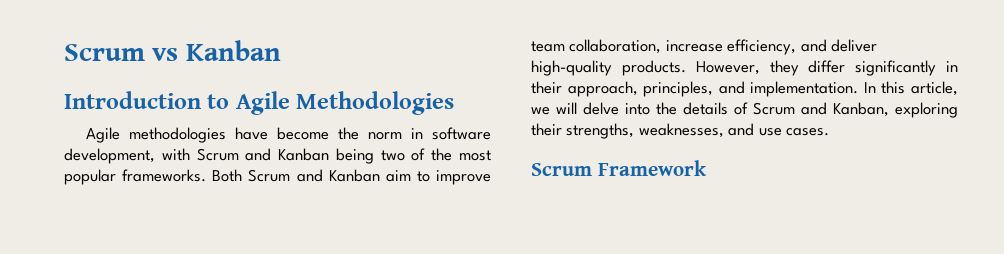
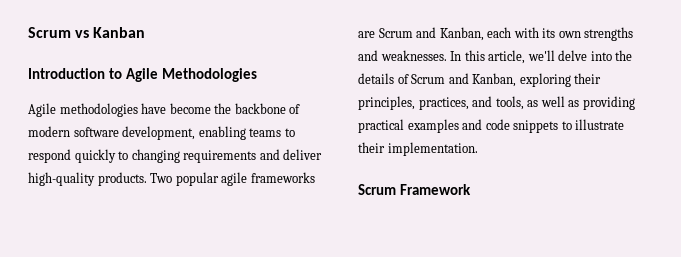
- Agile methodologies have become the norm in software development, with Scrum and Kanban being two of the most popular frameworks. Both Scrum and Kanban aim to improve team collaboration, increase efficiency, and deliver high-quality products. However, they differ significantly in their approach, principles, and implementation.
+ Agile methodologies have become the backbone of modern software development, enabling teams to respond quickly to changing requirements and deliver high-quality products. Two popular agile frameworks are Scrum and Kanban, each with its own strengths and weaknesses.
- In this article, we will delve into the details of Scrum and Kanban, exploring their strengths, weaknesses, and use cases.
+ In this article, we'll delve into the details of Scrum and Kanban, exploring their principles, practices, and tools, as well as providing practical examples and code snippets to illustrate their implementation.

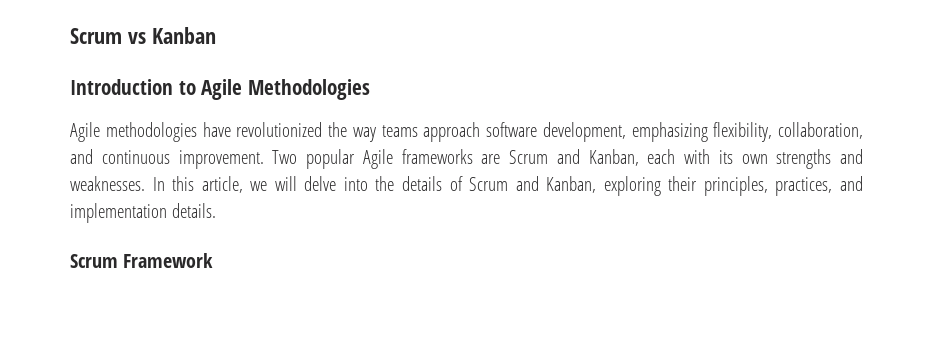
- Agile methodologies have become the backbone of modern software development, enabling teams to respond quickly to changing requirements and deliver high-quality products.
+ Agile methodologies have revolutionized the way teams approach software development, emphasizing flexibility, collaboration, and continuous improvement.
- Two popular agile frameworks are Scrum and Kanban, each with its own strengths and weaknesses.
+ Two popular Agile frameworks are Scrum and Kanban, each with its own strengths and weaknesses.
- In this article, we'll delve into the details of Scrum and Kanban, exploring their principles, practices, and tools, as well as providing practical examples and code snippets to illustrate their implementation.
+ In this article, we will delve into the details of Scrum and Kanban, exploring their principles, practices, and implementation details.

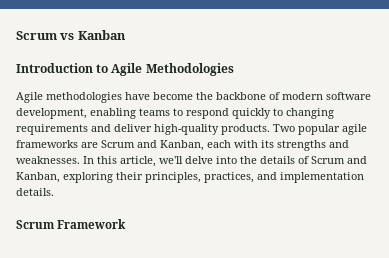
- Agile methodologies have revolutionized the way teams approach software development, emphasizing flexibility, collaboration, and continuous improvement.
+ Agile methodologies have become the backbone of modern software development, enabling teams to respond quickly to changing requirements and deliver high-quality products.
- Two popular Agile frameworks are Scrum and Kanban, each with its own strengths and weaknesses.
+ Two popular agile frameworks are Scrum and Kanban, each with its strengths and weaknesses.
- In this article, we will delve into the details of Scrum and Kanban, exploring their principles, practices, and implementation details.
+ In this article, we'll delve into the details of Scrum and Kanban, exploring their principles, practices, and implementation details.

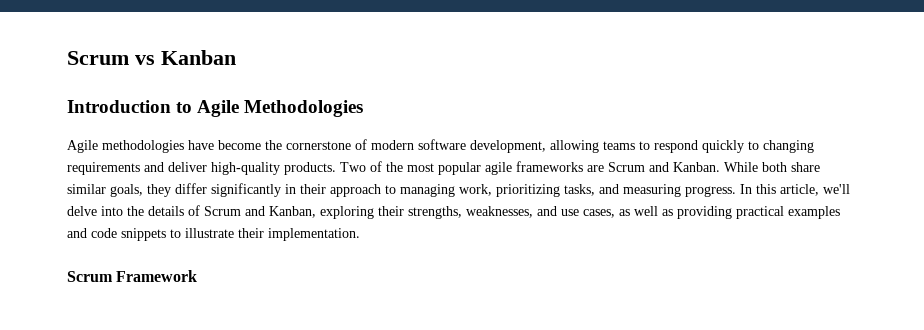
- Agile methodologies have become the backbone of modern software development, enabling teams to respond quickly to changing requirements and deliver high-quality products.
+ Agile methodologies have become the cornerstone of modern software development, allowing teams to respond quickly to changing requirements and deliver high-quality products.
- Two popular agile frameworks are Scrum and Kanban, each with its strengths and weaknesses.
+ Two of the most popular agile frameworks are Scrum and Kanban. While both share similar goals, they differ significantly in their approach to managing work, prioritizing tasks, and measuring progress.
- In this article, we'll delve into the details of Scrum and Kanban, exploring their principles, practices, and implementation details.
+ In this article, we'll delve into the details of Scrum and Kanban, exploring their strengths, weaknesses, and use cases, as well as providing practical examples and code snippets to illustrate their implementation.

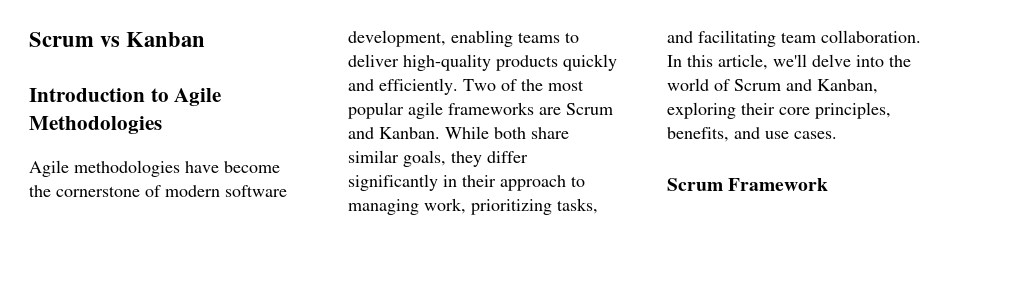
- Agile methodologies have become the cornerstone of modern software development, allowing teams to respond quickly to changing requirements and deliver high-quality products.
+ Agile methodologies have become the cornerstone of modern software development, enabling teams to deliver high-quality products quickly and efficiently.
- While both share similar goals, they differ significantly in their approach to managing work, prioritizing tasks, and measuring progress.
+ While both share similar goals, they differ significantly in their approach to managing work, prioritizing tasks, and facilitating team collaboration.
- In this article, we'll delve into the details of Scrum and Kanban, exploring their strengths, weaknesses, and use cases, as well as providing practical examples and code snippets to illustrate their implementation.
+ In this article, we'll delve into the world of Scrum and Kanban, exploring their core principles, benefits, and use cases.

